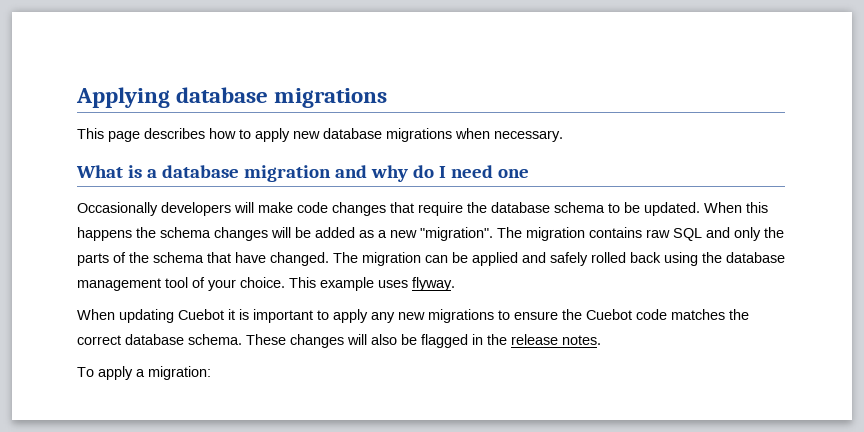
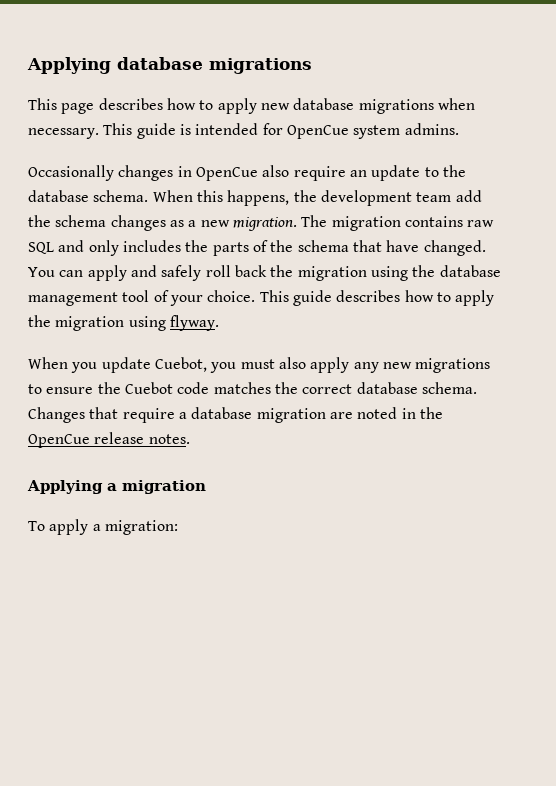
- This page describes how to apply new database migrations when necessary.
- What is a database migration and why do I need one
- Occasionally developers will make code changes that require the database schema to be updated. When this happens the schema changes will be added as a new "migration".
+ This page describes how to apply new database migrations when necessary. This guide is intended for OpenCue system admins.
+ Occasionally changes in OpenCue also require an update to the database schema. When this happens, the development team add the schema changes as a new migration.
- The migration contains raw SQL and only the parts of the schema that have changed.
+ The migration contains raw SQL and only includes the parts of the schema that have changed.
- The migration can be applied and safely rolled back using the database management tool of your choice.
+ You can apply and safely roll back the migration using the database management tool of your choice.
- This example uses flyway.
- When updating Cuebot it is important to apply any new migrations to ensure the Cuebot code matches the correct database schema.
+ This guide describes how to apply the migration using flyway.
+ When you update Cuebot, you must also apply any new migrations to ensure the Cuebot code matches the correct database schema.
- These changes will also be flagged in the release notes.
+ Changes that require a database migration are noted in the OpenCue release notes.
+ Applying a migration

